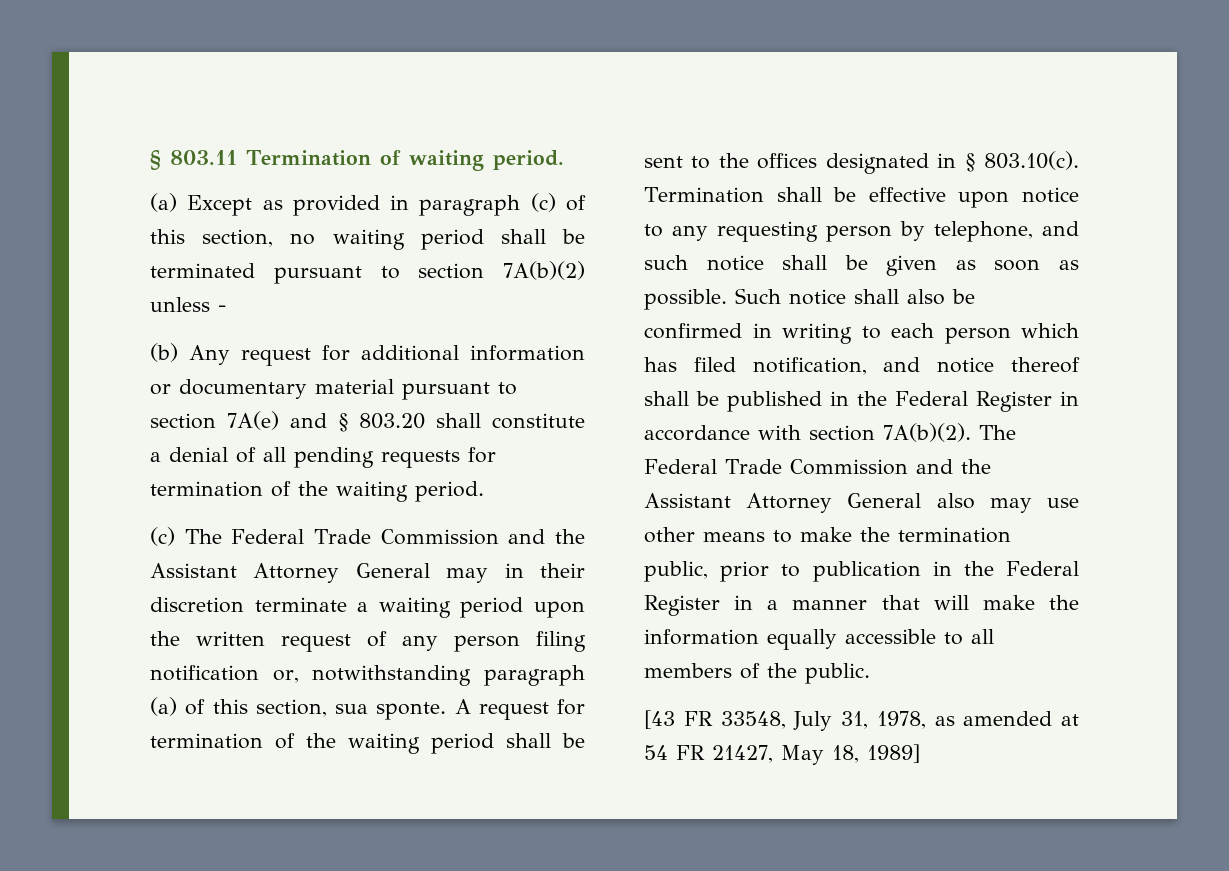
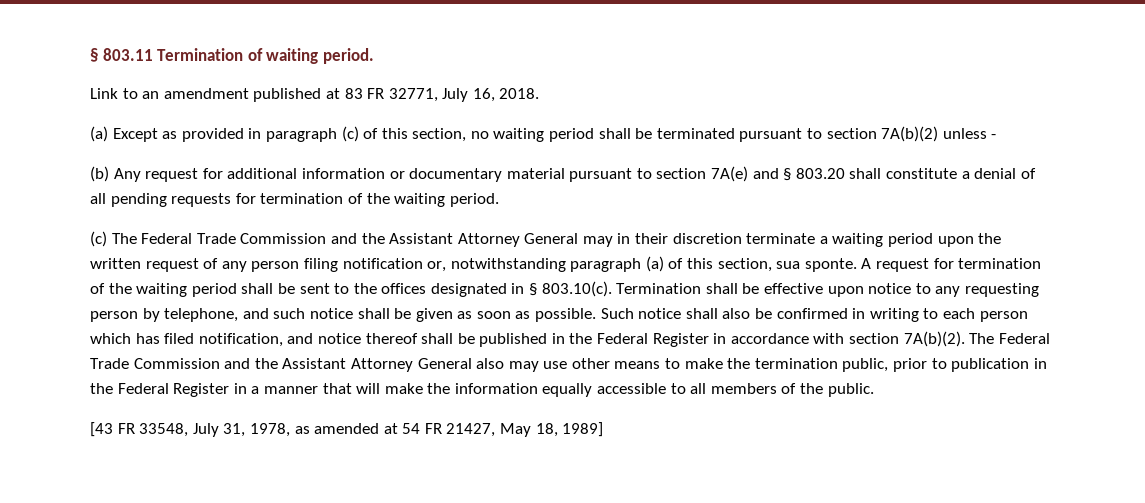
+ Link to an amendment published at 83 FR 32771, July 16, 2018.

